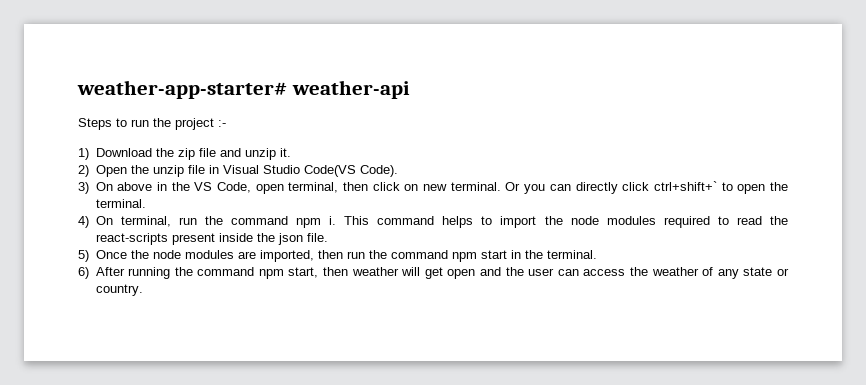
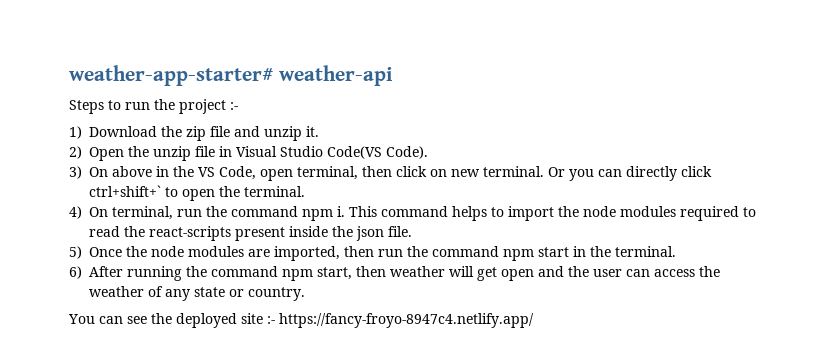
+ You can see the deployed site :- https://fancy-froyo-8947c4.netlify.app/

